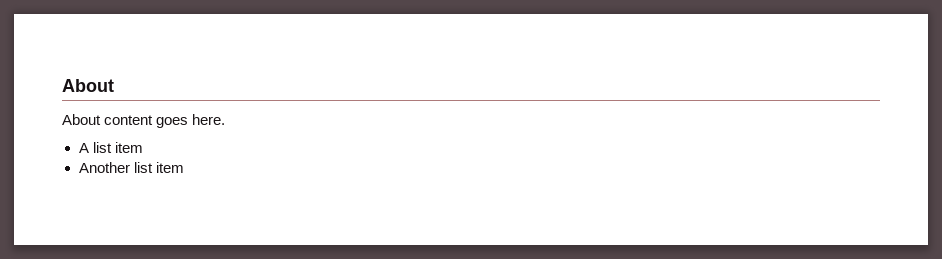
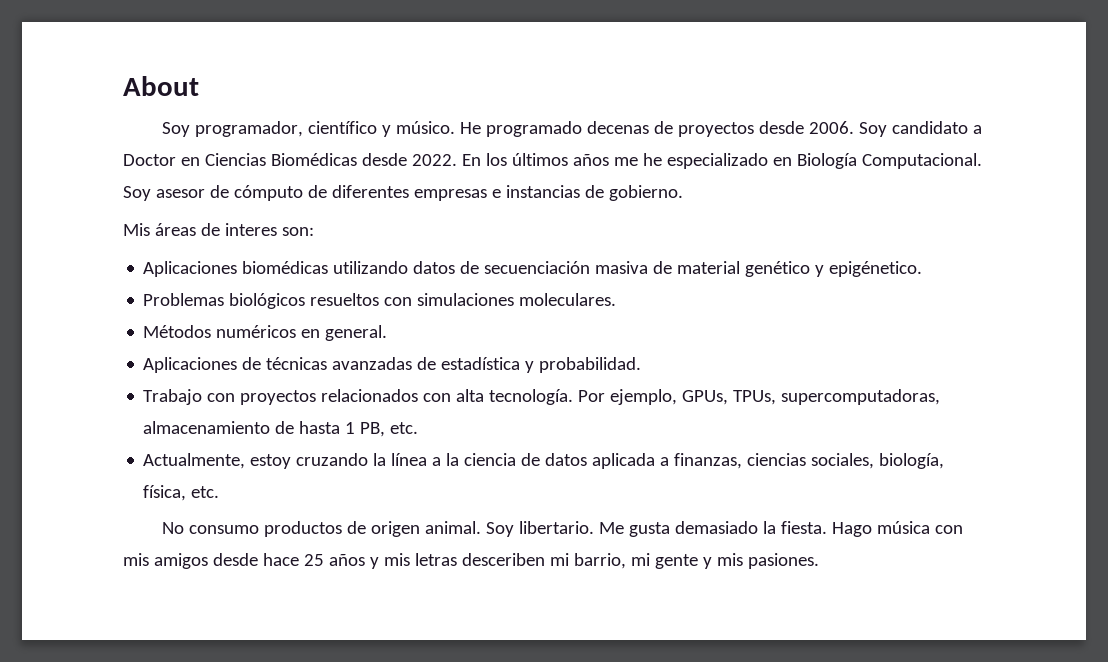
- About content goes here.
- A list item
- Another list item
+ Soy programador, científico y músico. He programado decenas de proyectos desde 2006. Soy candidato a Doctor en Ciencias Biomédicas desde 2022. En los últimos años me he especializado en Biología Computacional. Soy asesor de cómputo de diferentes empresas e instancias de gobierno.
+ Mis áreas de interes son:
+ Aplicaciones biomédicas utilizando datos de secuenciación masiva de material genético y epigénetico.
+ Problemas biológicos resueltos con simulaciones moleculares.
+ Métodos numéricos en general.
+ Aplicaciones de técnicas avanzadas de estadística y probabilidad.
+ Trabajo con proyectos relacionados con alta tecnología. Por ejemplo, GPUs, TPUs, supercomputadoras, almacenamiento de hasta 1 PB, etc.
+ Actualmente, estoy cruzando la línea a la ciencia de datos aplicada a finanzas, ciencias sociales, biología, física, etc.
+ No consumo productos de origen animal. Soy libertario. Me gusta demasiado la fiesta. Hago música con mis amigos desde hace 25 años y mis letras desceriben mi barrio, mi gente y mis pasiones.

